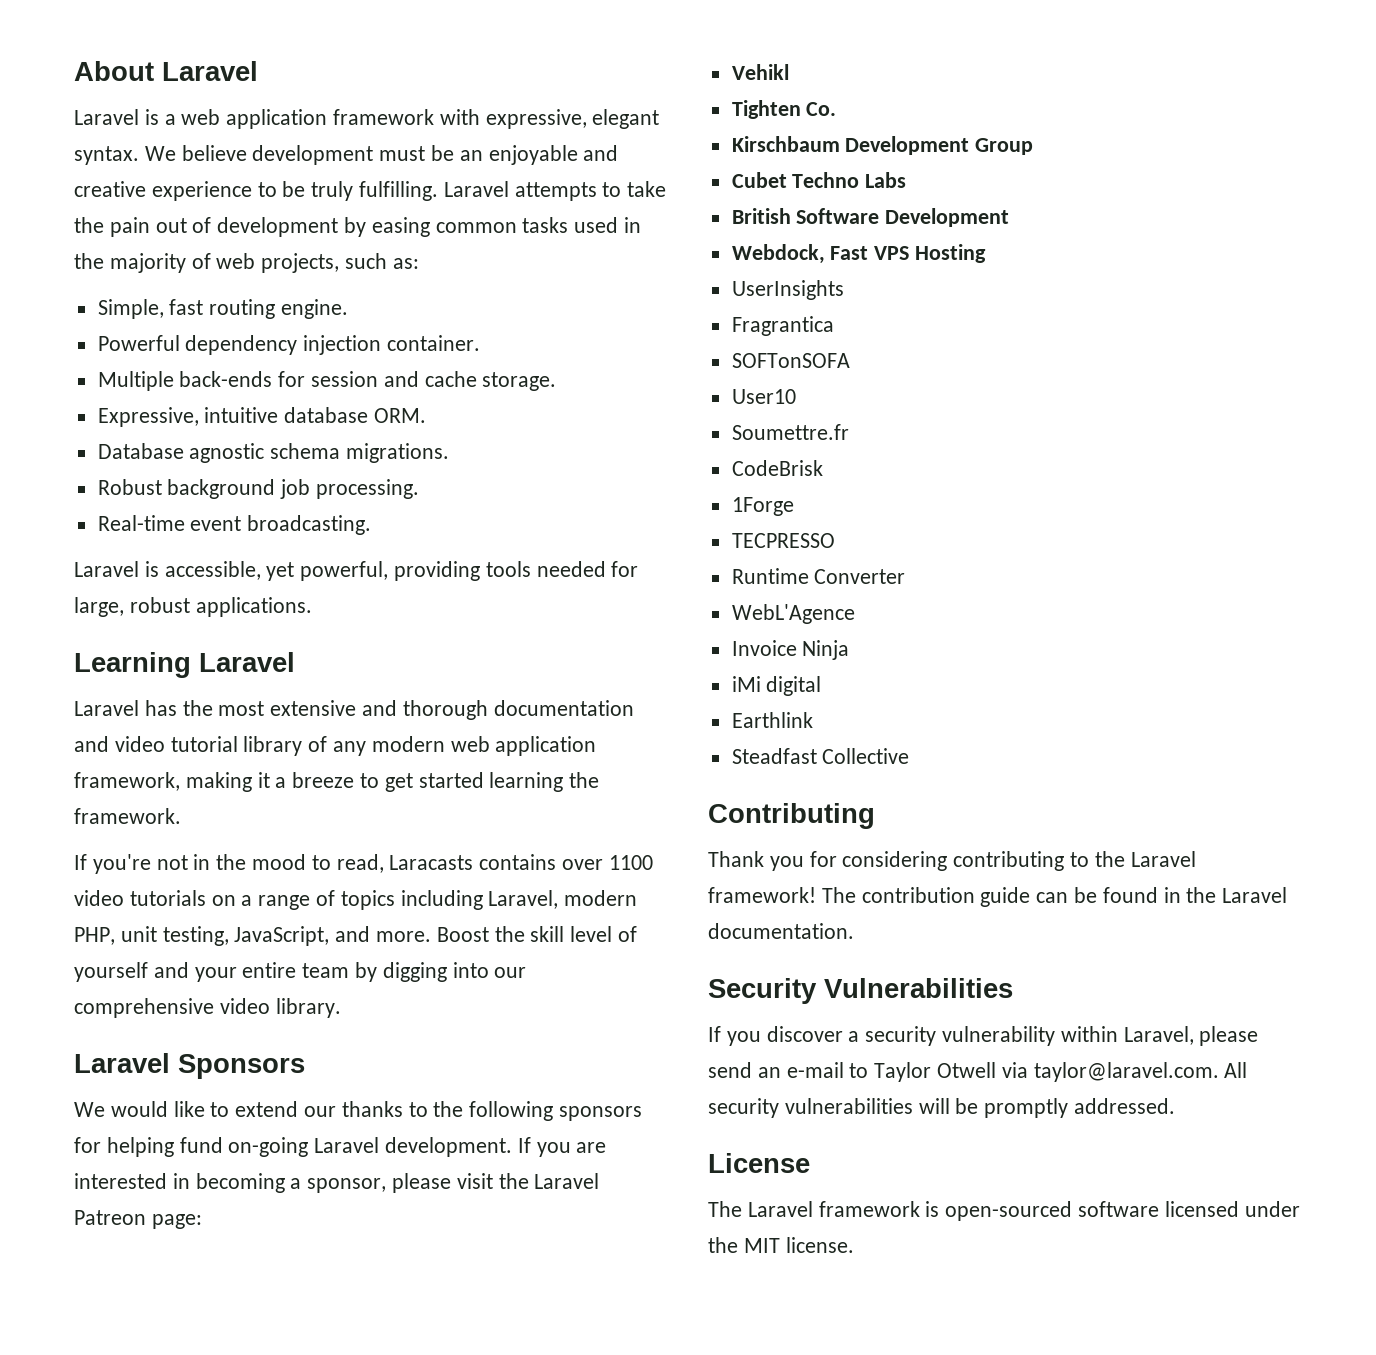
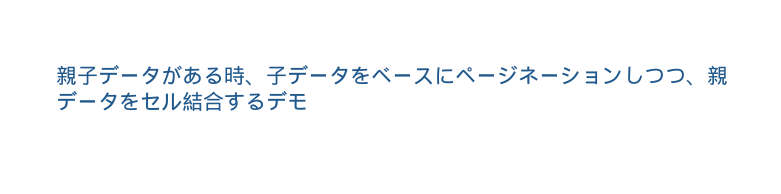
- About Laravel
- Laravel is a web application framework with expressive, elegant syntax. We believe development must be an enjoyable and creative experience to be truly fulfilling. Laravel attempts to take the pain out of development by easing common tasks used in the majority of web projects, such as:
- Simple, fast routing engine.
- Powerful dependency injection container.
- Multiple back-ends for session and cache storage.
- Expressive, intuitive database ORM.
- Database agnostic schema migrations.
- Robust background job processing.
- Real-time event broadcasting.
- Laravel is accessible, yet powerful, providing tools needed for large, robust applications.
- Learning Laravel
- Laravel has the most extensive and thorough documentation and video tutorial library of any modern web application framework, making it a breeze to get started learning the framework.
- If you're not in the mood to read, Laracasts contains over 1100 video tutorials on a range of topics including Laravel, modern PHP, unit testing, JavaScript, and more. Boost the skill level of yourself and your entire team by digging into our comprehensive video library.
- Laravel Sponsors
- We would like to extend our thanks to the following sponsors for helping fund on-going Laravel development. If you are interested in becoming a sponsor, please visit the Laravel Patreon page:
- Vehikl
- Tighten Co.
- Kirschbaum Development Group
- Cubet Techno Labs
- British Software Development
- Webdock, Fast VPS Hosting
- UserInsights
- Fragrantica
- SOFTonSOFA
- User10
- Soumettre.fr
- CodeBrisk
- 1Forge
- TECPRESSO
- Runtime Converter
- WebL'Agence
- Invoice Ninja
- iMi digital
- Earthlink
- Steadfast Collective
- Contributing
- Thank you for considering contributing to the Laravel framework! The contribution guide can be found in the Laravel documentation.
- Security Vulnerabilities
- If you discover a security vulnerability within Laravel, please send an e-mail to Taylor Otwell via taylor@laravel.com. All security vulnerabilities will be promptly addressed.
- License
- The Laravel framework is open-sourced software licensed under the MIT license.
+ 親子データがある時、子データをベースにページネーションしつつ、親データをセル結合するデモ

